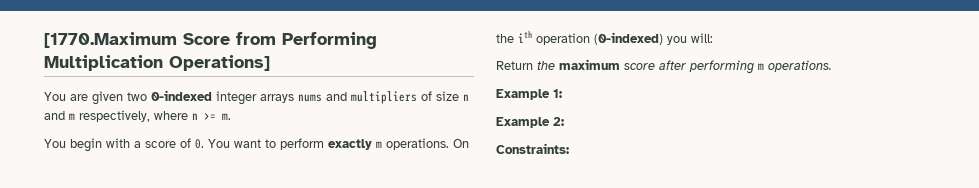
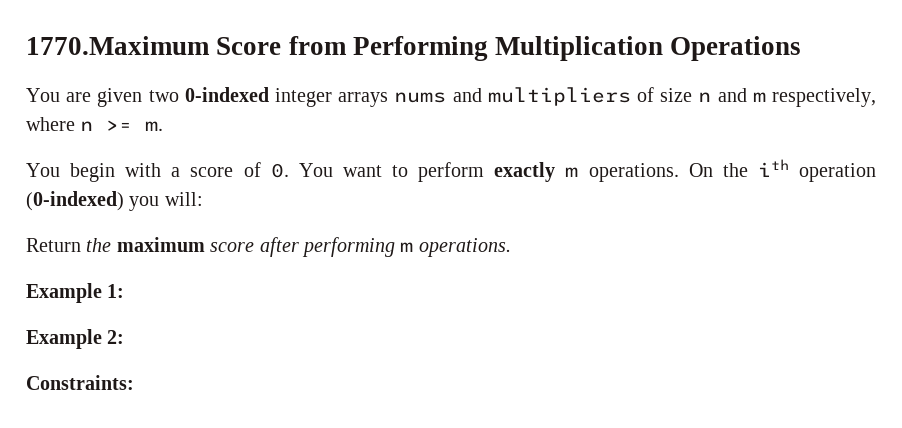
- [1770.Maximum Score from Performing Multiplication Operations]
+ 1770.Maximum Score from Performing Multiplication Operations

